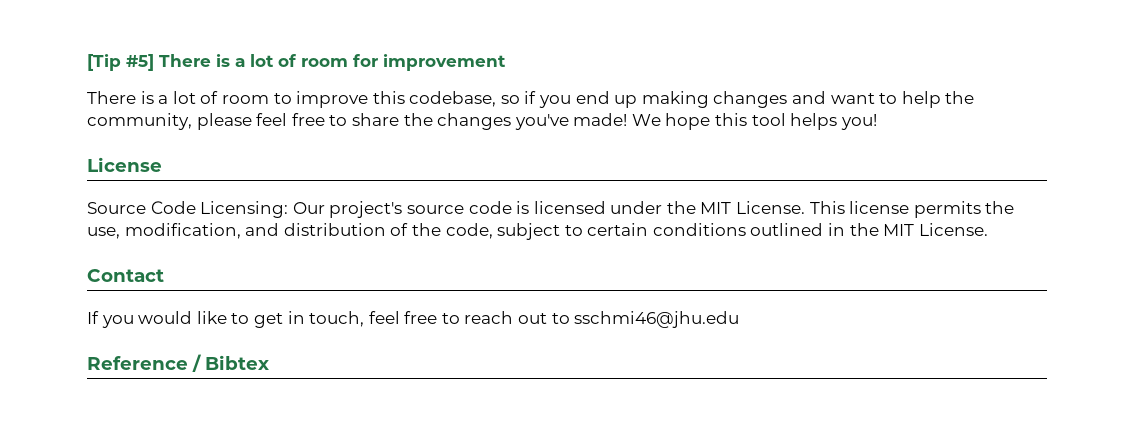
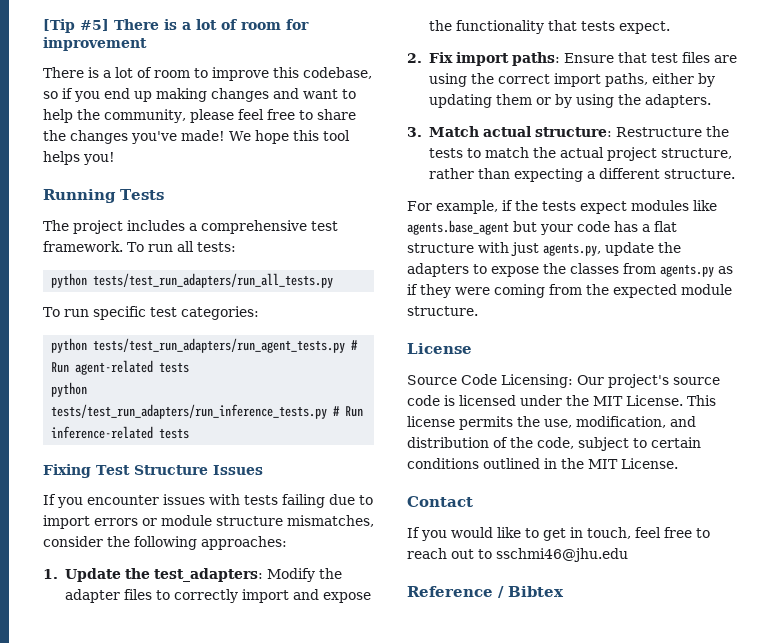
+ Running Tests
+ The project includes a comprehensive test framework. To run all tests:
+ python tests/test_run_adapters/run_all_tests.py
+ To run specific test categories:
+ python tests/test_run_adapters/run_agent_tests.py # Run agent-related tests
+ python tests/test_run_adapters/run_inference_tests.py # Run inference-related tests
+ Fixing Test Structure Issues
+ If you encounter issues with tests failing due to import errors or module structure mismatches, consider the following approaches:
+ 1. Update the test_adapters: Modify the adapter files to correctly import and expose the functionality that tests expect.
+ 2. Fix import paths: Ensure that test files are using the correct import paths, either by updating them or by using the adapters.
+ 3. Match actual structure: Restructure the tests to match the actual project structure, rather than expecting a different structure.
+ For example, if the tests expect modules like agents.base_agent but your code has a flat structure with just agents.py, update the adapters to expose the classes from agents.py as if they were coming from the expected module structure.

